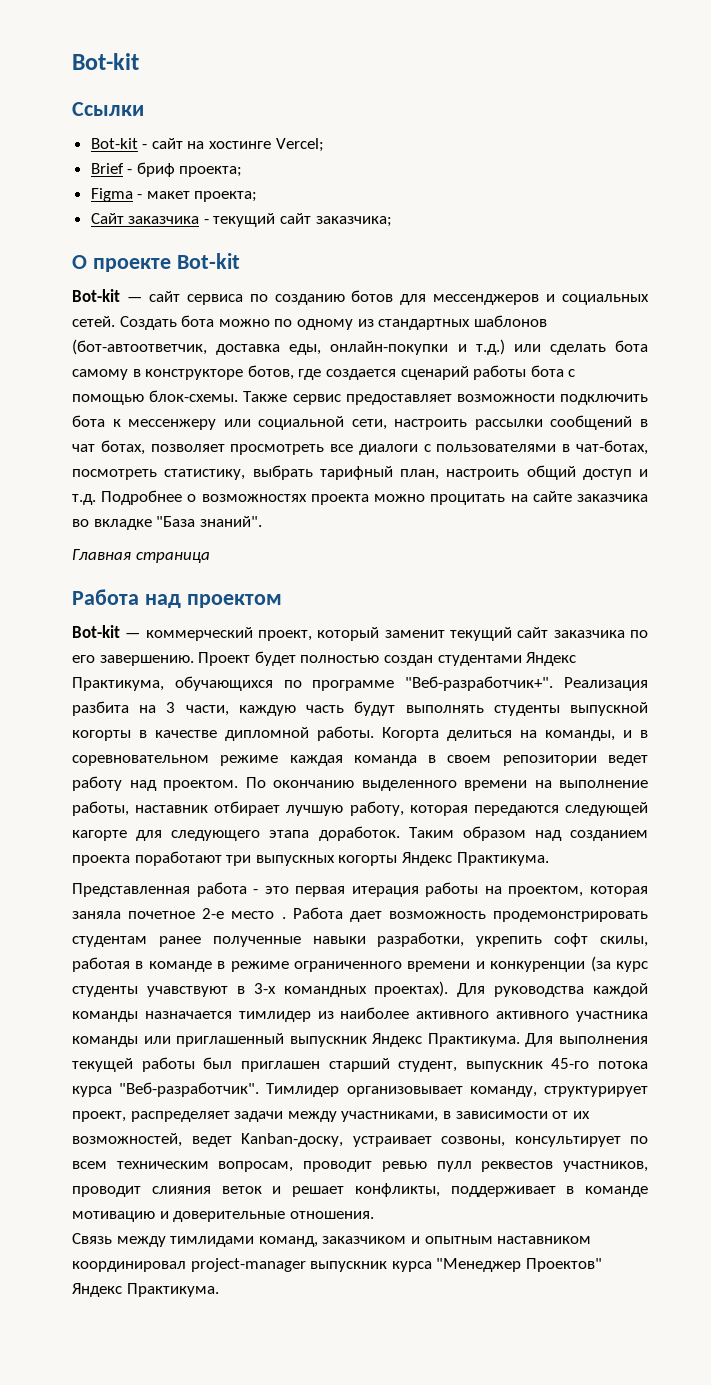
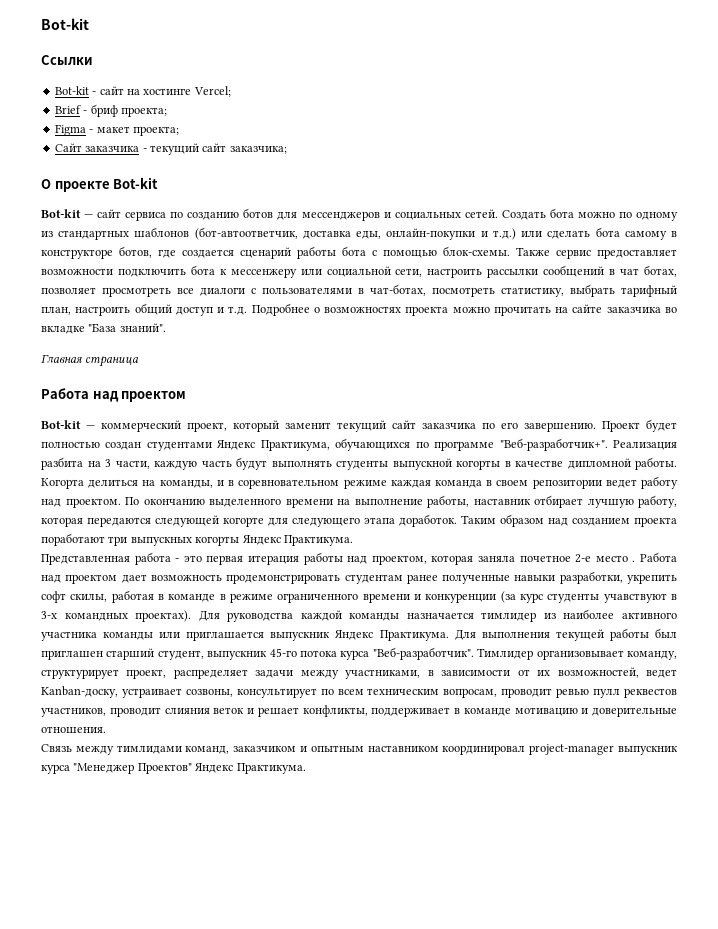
- Также сервис предоставляет возможности подключить бота к мессенжеру или социальной сети, настроить рассылки сообщений в чат ботах, позволяет просмотреть все диалоги с пользователями в чат-ботах, посмотреть статистику, выбрать тарифный план, настроить общий доступ и т.д. Подробнее о возможностях проекта можно процитать на сайте заказчика во вкладке "База знаний".
+ Также сервис предоставляет возможности подключить бота к мессенжеру или социальной сети, настроить рассылки сообщений в чат ботах, позволяет просмотреть все диалоги с пользователями в чат-ботах, посмотреть статистику, выбрать тарифный план, настроить общий доступ и т.д. Подробнее о возможностях проекта можно прочитать на сайте заказчика во вкладке "База знаний".
- По окончанию выделенного времени на выполнение работы, наставник отбирает лучшую работу, которая передаются следующей кагорте для следующего этапа доработок.
+ По окончанию выделенного времени на выполнение работы, наставник отбирает лучшую работу, которая передаются следующей когорте для следующего этапа доработок.
- Представленная работа - это первая итерация работы на проектом, которая заняла почетное 2-е место .
+ Представленная работа - это первая итерация работы над проектом, которая заняла почетное 2-е место .
- Работа дает возможность продемонстрировать студентам ранее полученные навыки разработки, укрепить софт скилы, работая в команде в режиме ограниченного времени и конкуренции (за курс студенты учавствуют в 3-х командных проектах).
+ Работа над проектом дает возможность продемонстрировать студентам ранее полученные навыки разработки, укрепить софт скилы, работая в команде в режиме ограниченного времени и конкуренции (за курс студенты учавствуют в 3-х командных проектах).
- Для руководства каждой команды назначается тимлидер из наиболее активного активного участника команды или приглашенный выпускник Яндекс Практикума.
+ Для руководства каждой команды назначается тимлидер из наиболее активного участника команды или приглашается выпускник Яндекс Практикума.

